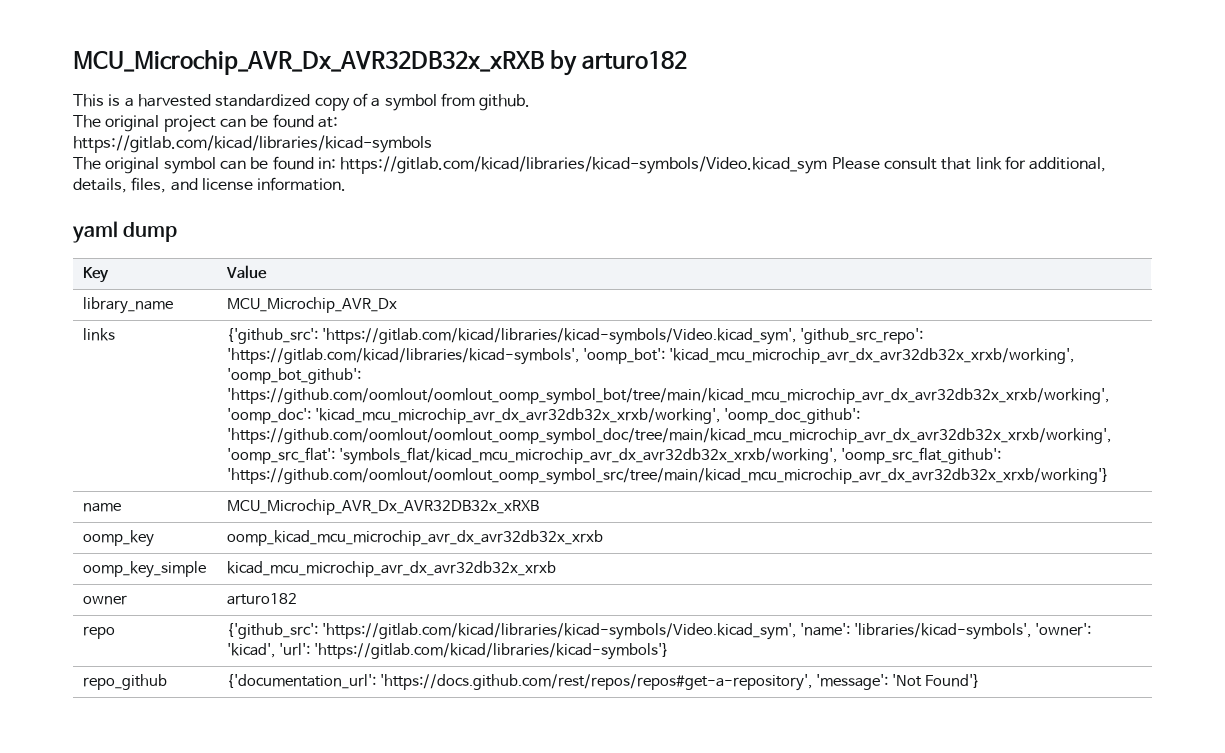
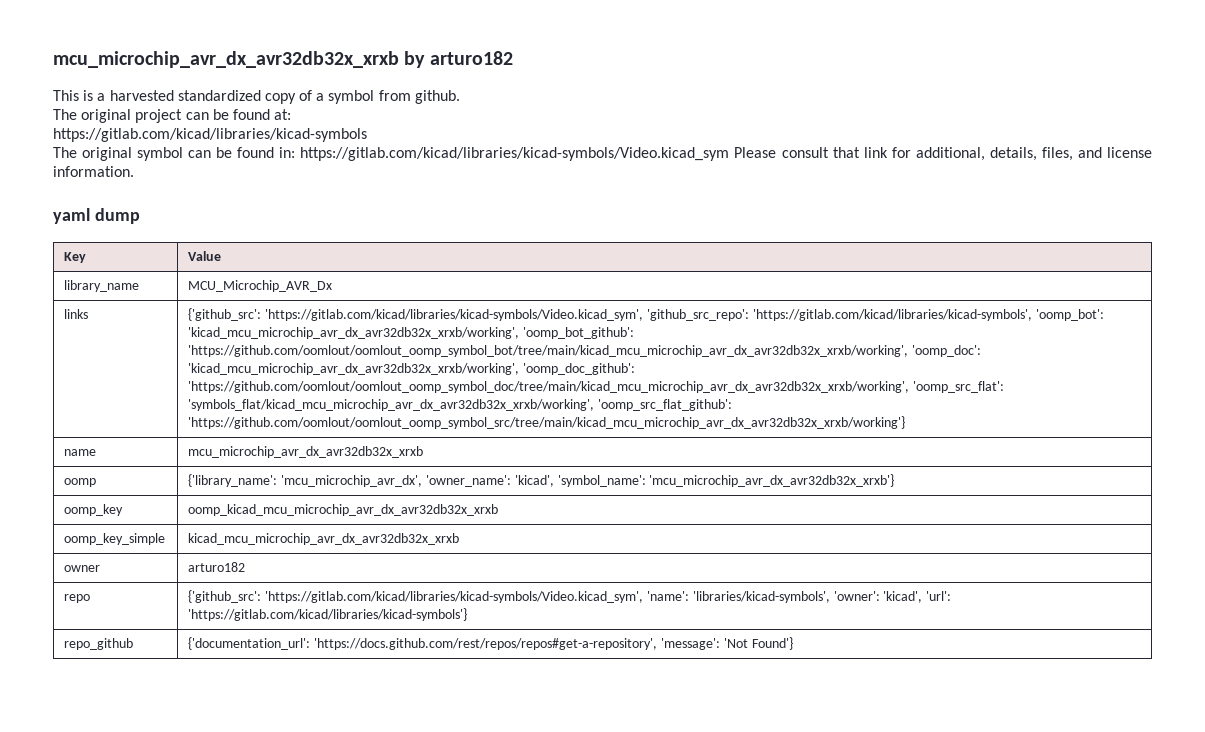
- MCU_Microchip_AVR_Dx_AVR32DB32x_xRXB by arturo182
+ mcu_microchip_avr_dx_avr32db32x_xrxb by arturo182
- name | MCU_Microchip_AVR_Dx_AVR32DB32x_xRXB
+ name | mcu_microchip_avr_dx_avr32db32x_xrxb
+ oomp | {'library_name': 'mcu_microchip_avr_dx', 'owner_name': 'kicad', 'symbol_name': 'mcu_microchip_avr_dx_avr32db32x_xrxb'}

